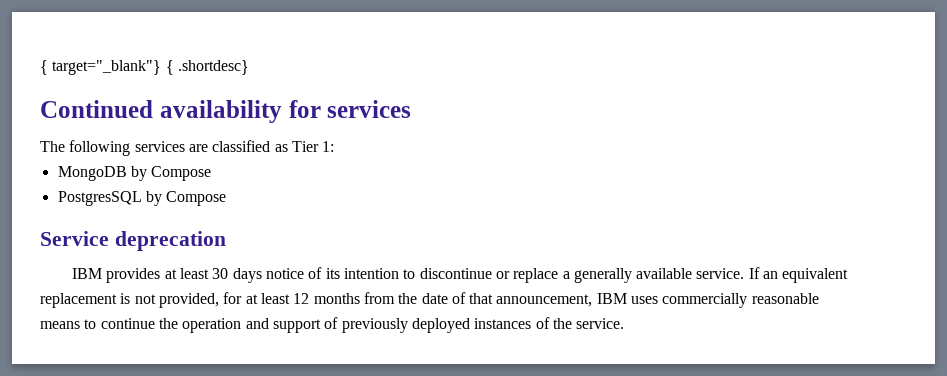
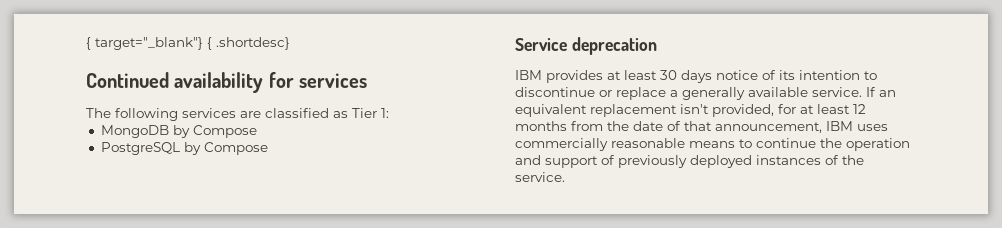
- PostgresSQL by Compose
+ PostgreSQL by Compose
- If an equivalent replacement is not provided, for at least 12 months from the date of that announcement, IBM uses commercially reasonable means to continue the operation and support of previously deployed instances of the service.
+ If an equivalent replacement isn't provided, for at least 12 months from the date of that announcement, IBM uses commercially reasonable means to continue the operation and support of previously deployed instances of the service.

